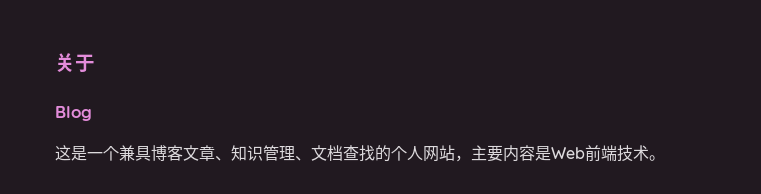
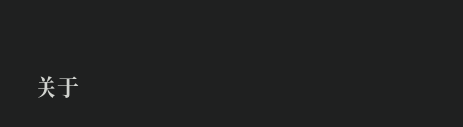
- Blog
- 这是一个兼具博客文章、知识管理、文档查找的个人网站，主要内容是Web前端技术。

